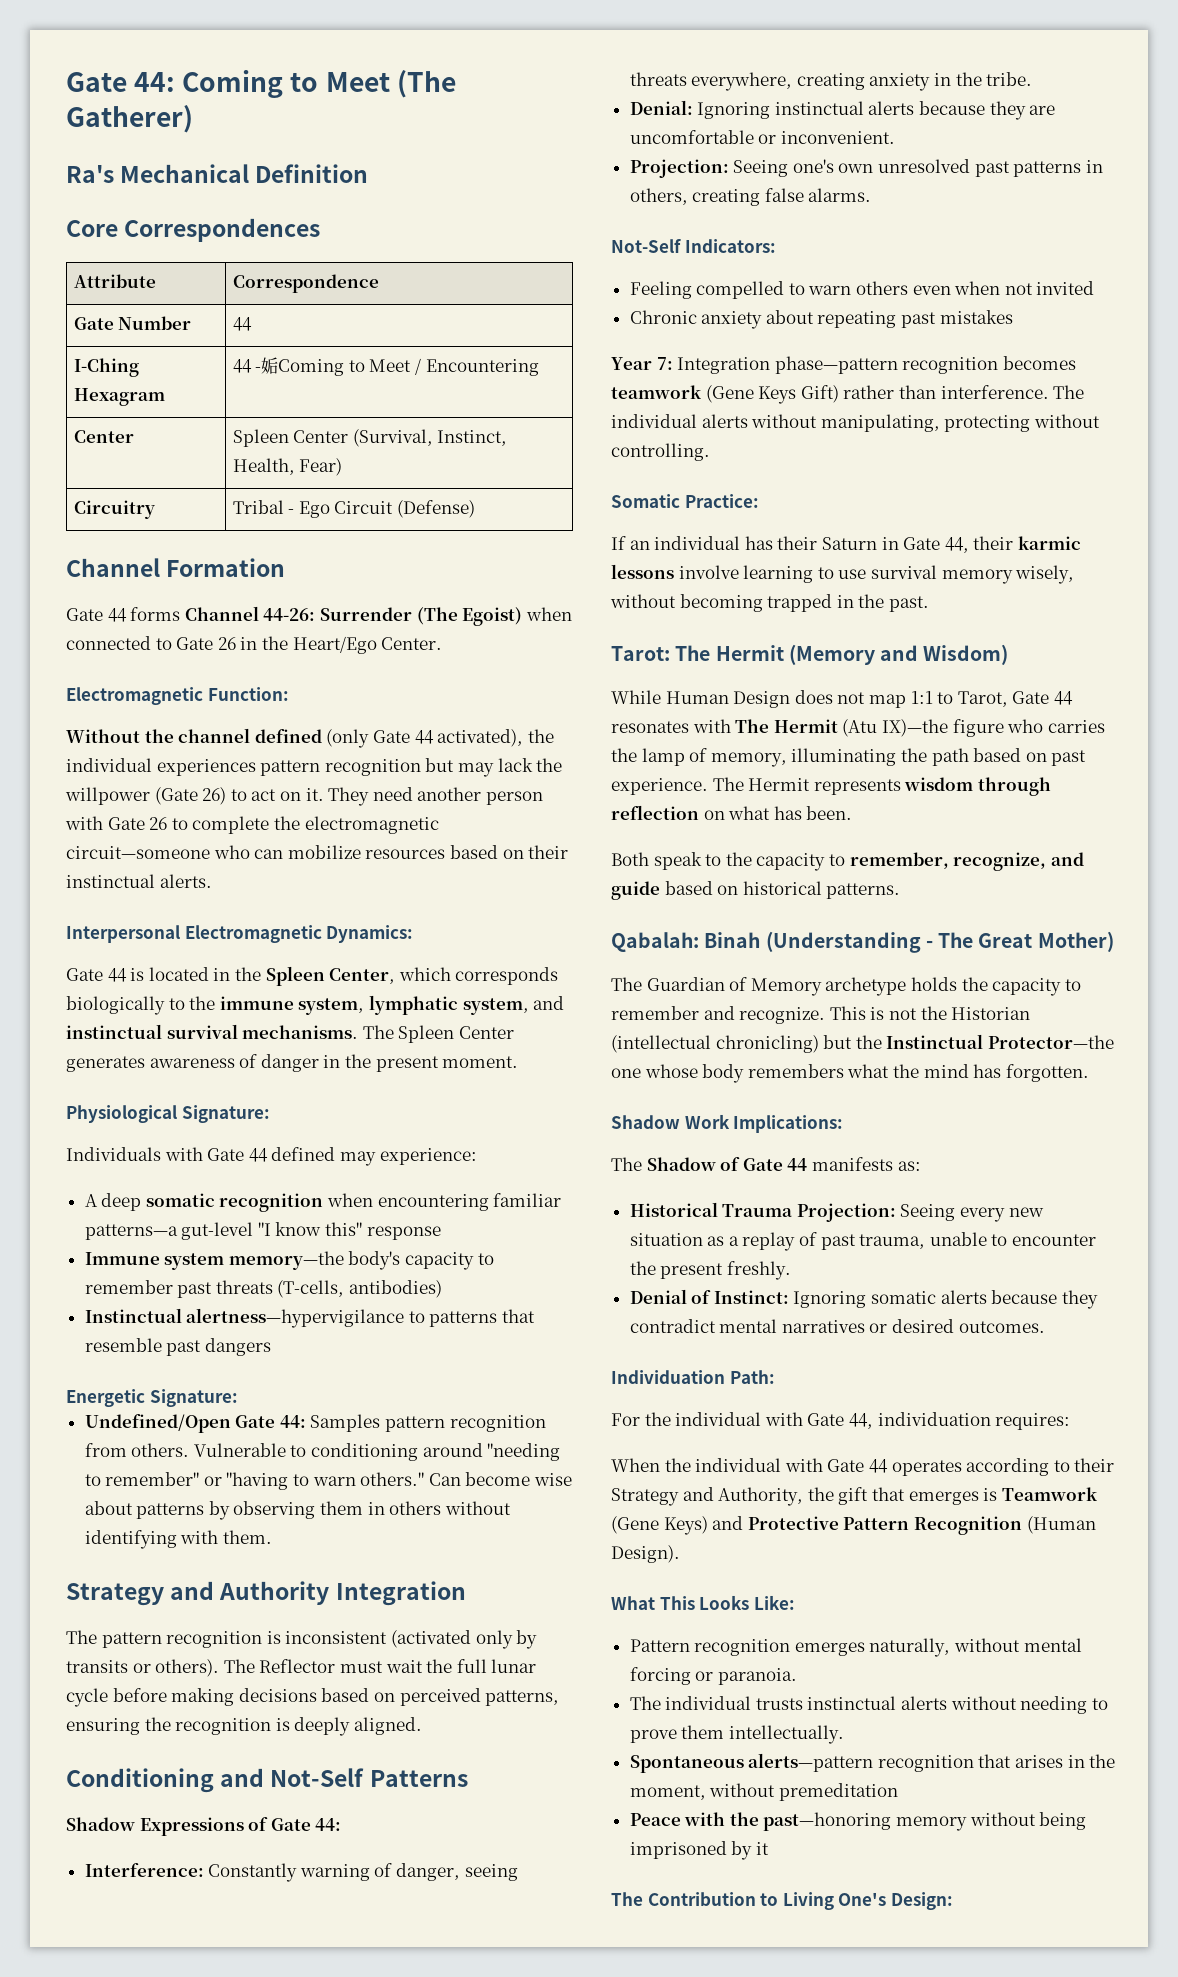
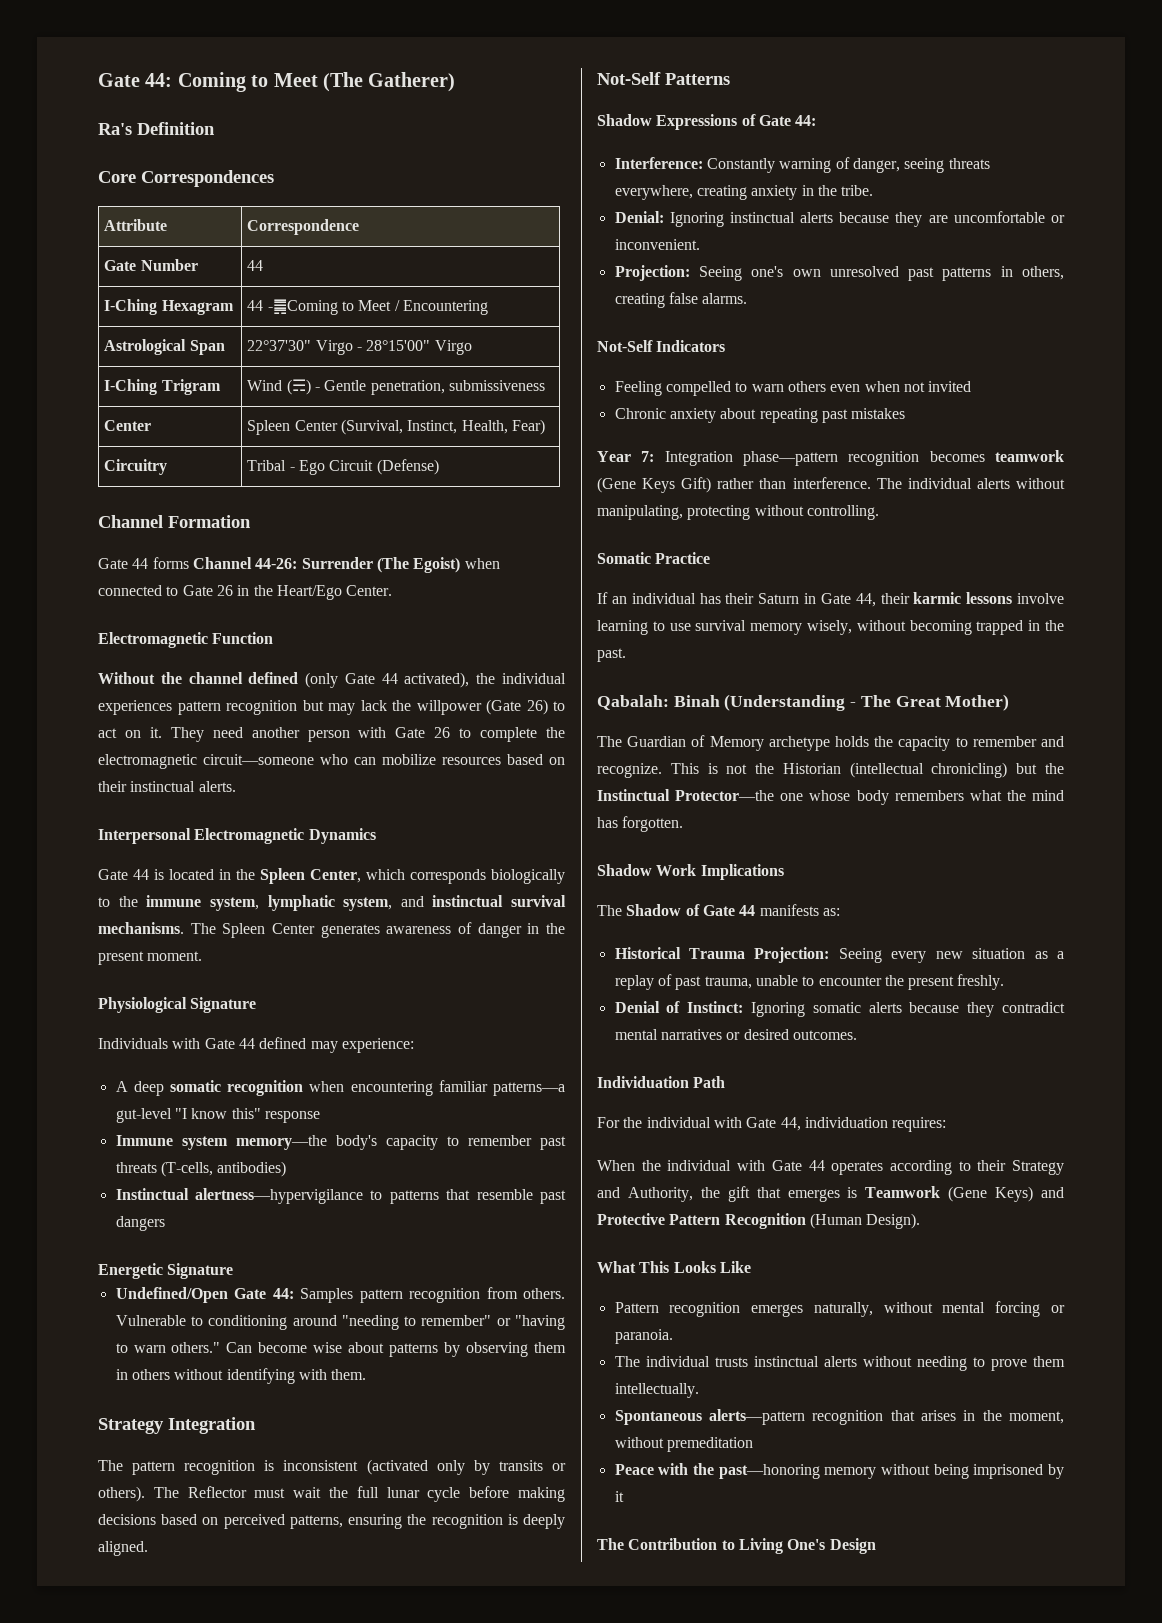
- Ra's Mechanical Definition
+ Ra's Definition
- I-Ching Hexagram | 44 -姤Coming to Meet / Encountering
+ I-Ching Hexagram | 44 -䷫Coming to Meet / Encountering
+ Astrological Span | 22°37'30" Virgo - 28°15'00" Virgo
+ I-Ching Trigram | Wind (☴) - Gentle penetration, submissiveness
- Electromagnetic Function:
+ Electromagnetic Function
- Interpersonal Electromagnetic Dynamics:
+ Interpersonal Electromagnetic Dynamics
- Physiological Signature:
+ Physiological Signature
- Energetic Signature:
+ Energetic Signature
- Strategy and Authority Integration
+ Strategy Integration
- Conditioning and Not-Self Patterns
+ Not-Self Patterns
- Not-Self Indicators:
+ Not-Self Indicators
- Somatic Practice:
+ Somatic Practice
- Tarot: The Hermit (Memory and Wisdom)
- While Human Design does not map 1:1 to Tarot, Gate 44 resonates with The Hermit (Atu IX)—the figure who carries the lamp of memory, illuminating the path based on past experience. The Hermit represents wisdom through reflection on what has been.
- Both speak to the capacity to remember, recognize, and guide based on historical patterns.
- Shadow Work Implications:
+ Shadow Work Implications
- Individuation Path:
+ Individuation Path
- What This Looks Like:
+ What This Looks Like
- The Contribution to Living One's Design:
+ The Contribution to Living One's Design

